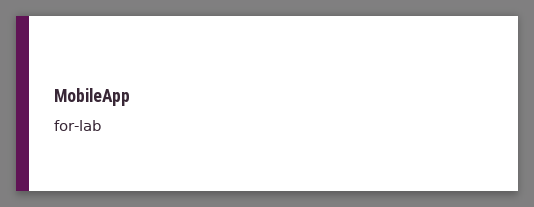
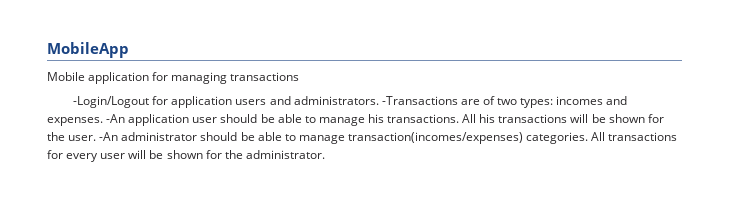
- for-lab
+ Mobile application for managing transactions
+ -Login/Logout for application users and administrators. -Transactions are of two types: incomes and expenses. -An application user should be able to manage his transactions. All his transactions will be shown for the user. -An administrator should be able to manage transaction(incomes/expenses) categories. All transactions for every user will be shown for the administrator.

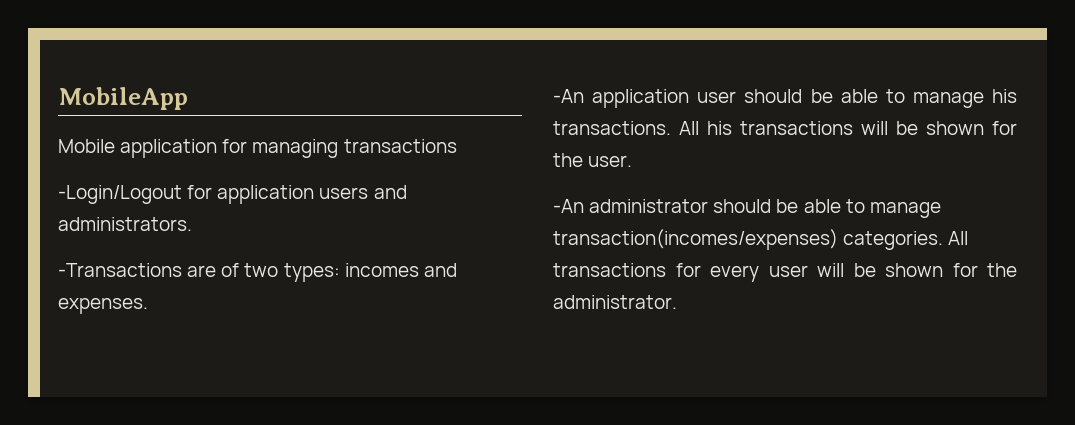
- -Login/Logout for application users and administrators. -Transactions are of two types: incomes and expenses. -An application user should be able to manage his transactions.
+ -Login/Logout for application users and administrators.
+ -Transactions are of two types: incomes and expenses.
+ -An application user should be able to manage his transactions.
- All his transactions will be shown for the user. -An administrator should be able to manage transaction(incomes/expenses) categories.
+ All his transactions will be shown for the user.
+ -An administrator should be able to manage transaction(incomes/expenses) categories.

